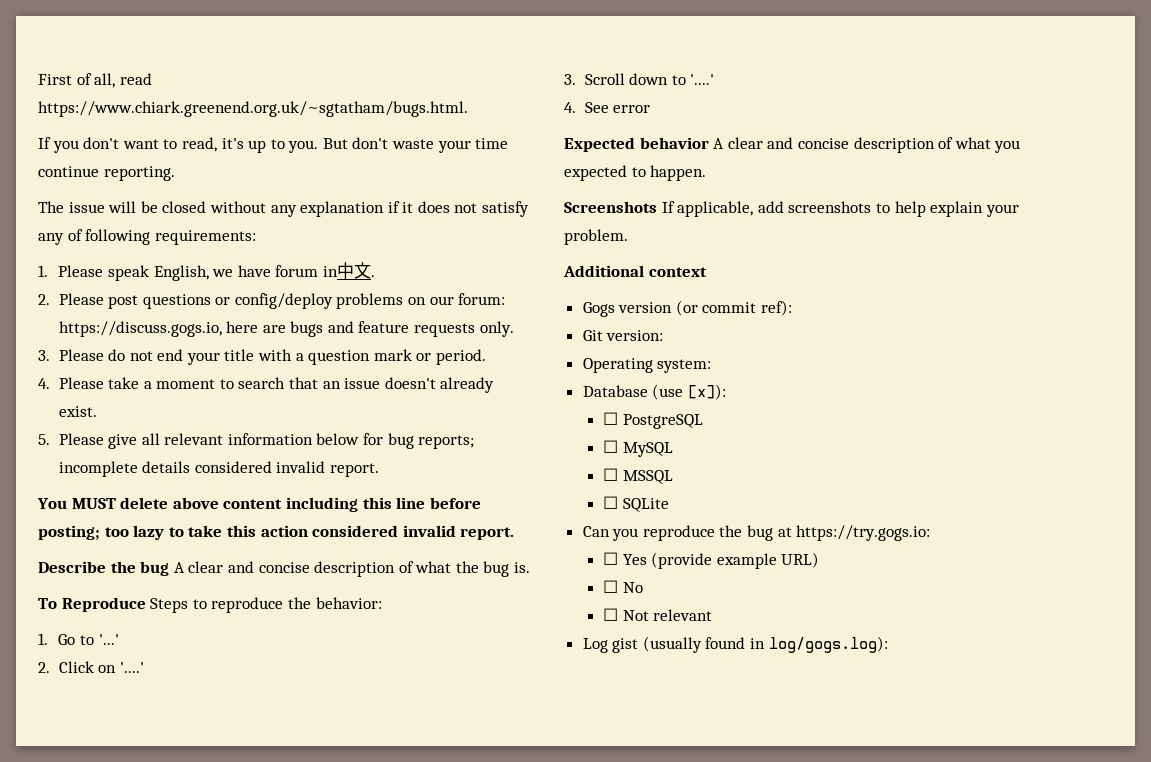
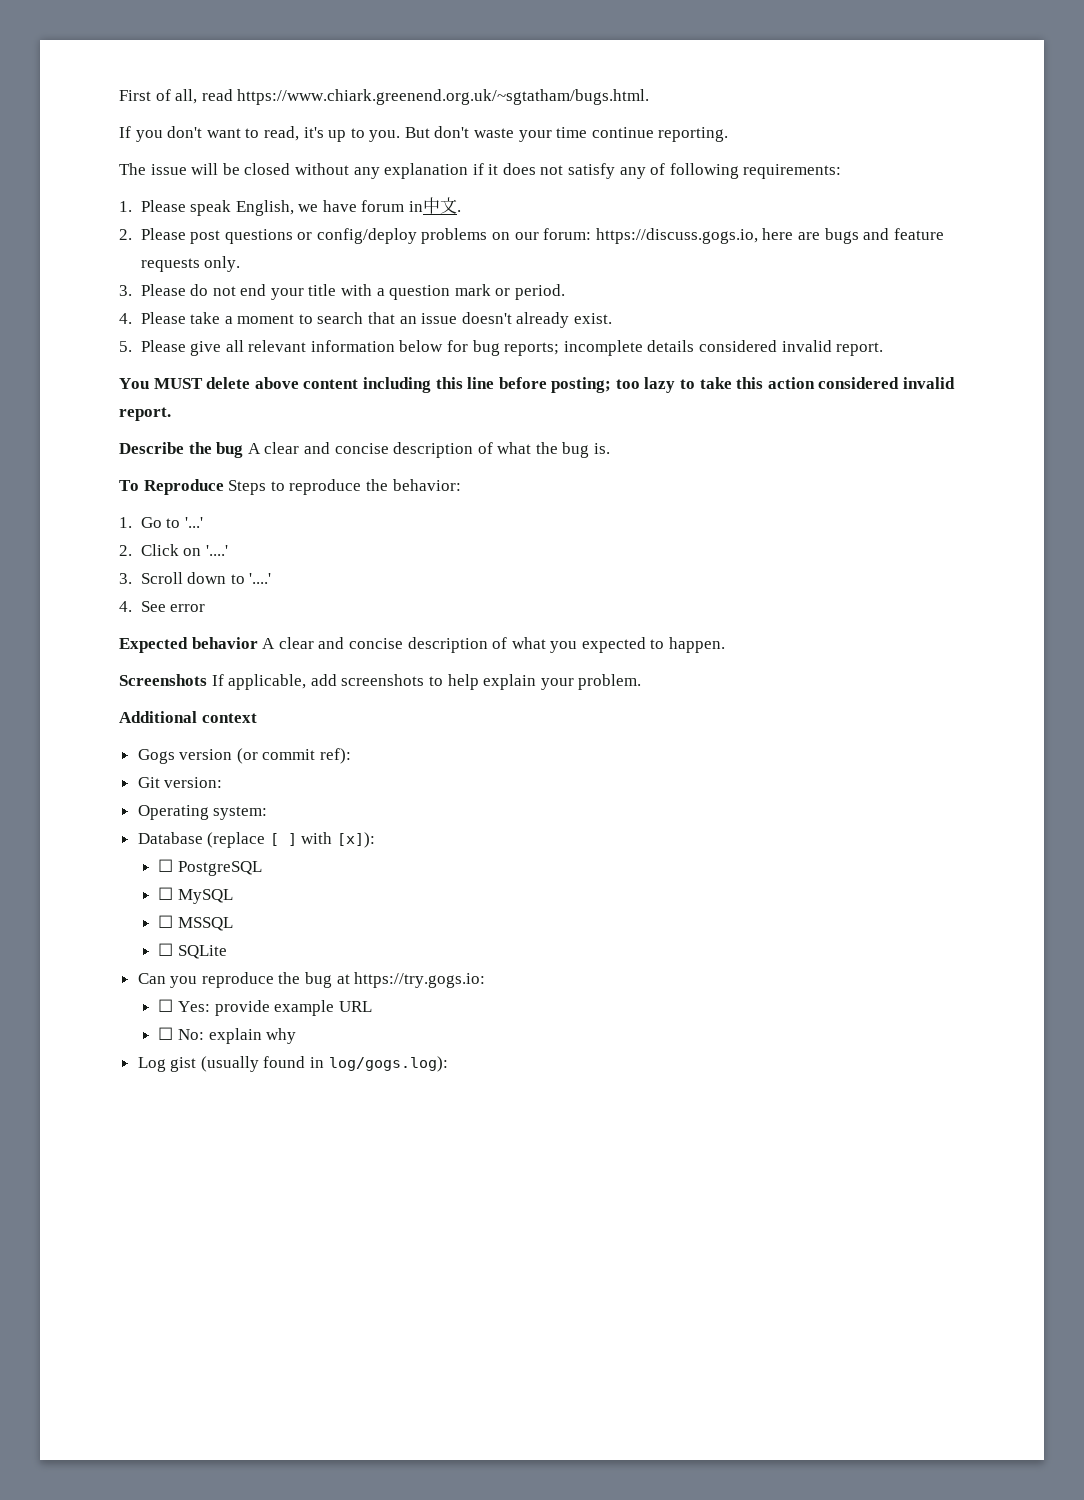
- Database (use [x]):
+ Database (replace [ ] with [x]):
- ☐ Yes (provide example URL)
- ☐ No
- ☐ Not relevant
+ ☐ Yes: provide example URL
+ ☐ No: explain why

